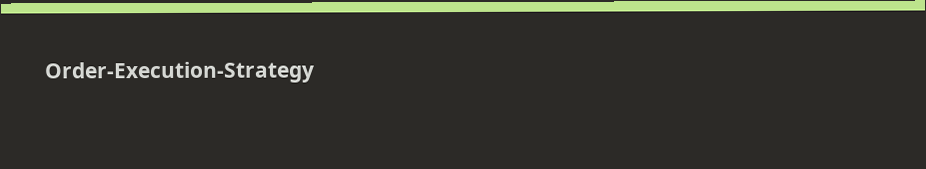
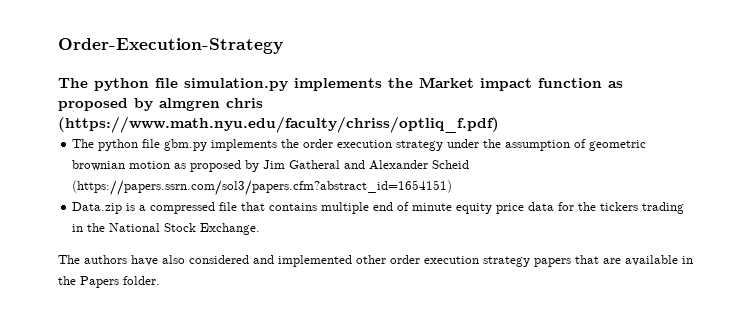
+ The python file simulation.py implements the Market impact function as proposed by almgren chris (https://www.math.nyu.edu/faculty/chriss/optliq_f.pdf)
+ The python file gbm.py implements the order execution strategy under the assumption of geometric brownian motion as proposed by Jim Gatheral and Alexander Scheid (https://papers.ssrn.com/sol3/papers.cfm?abstract_id=1654151)
+ Data.zip is a compressed file that contains multiple end of minute equity price data for the tickers trading in the National Stock Exchange.
+ The authors have also considered and implemented other order execution strategy papers that are available in the Papers folder.

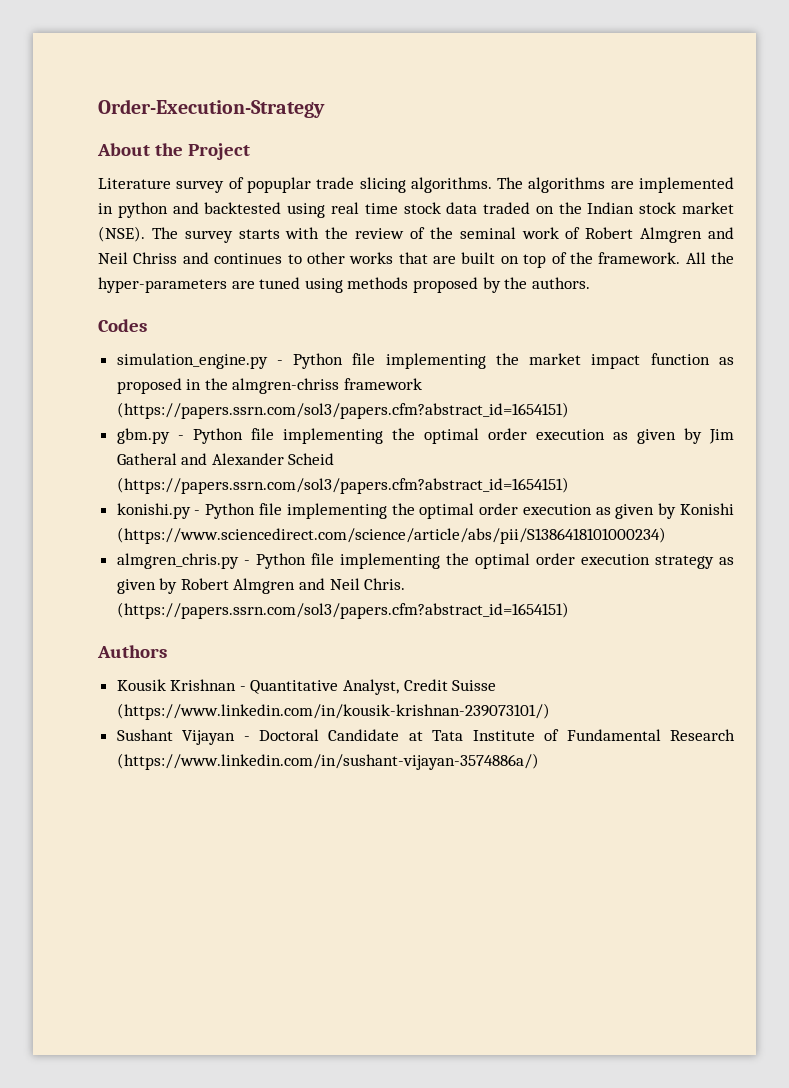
- The python file simulation.py implements the Market impact function as proposed by almgren chris (https://www.math.nyu.edu/faculty/chriss/optliq_f.pdf)
- The python file gbm.py implements the order execution strategy under the assumption of geometric brownian motion as proposed by Jim Gatheral and Alexander Scheid (https://papers.ssrn.com/sol3/papers.cfm?abstract_id=1654151)
+ About the Project
+ Literature survey of popuplar trade slicing algorithms. The algorithms are implemented in python and backtested using real time stock data traded on the Indian stock market (NSE). The survey starts with the review of the seminal work of Robert Almgren and Neil Chriss and continues to other works that are built on top of the framework. All the hyper-parameters are tuned using methods proposed by the authors.
+ Codes
+ simulation_engine.py - Python file implementing the market impact function as proposed in the almgren-chriss framework (https://papers.ssrn.com/sol3/papers.cfm?abstract_id=1654151)
+ gbm.py - Python file implementing the optimal order execution as given by Jim Gatheral and Alexander Scheid (https://papers.ssrn.com/sol3/papers.cfm?abstract_id=1654151)
- Data.zip is a compressed file that contains multiple end of minute equity price data for the tickers trading in the National Stock Exchange.
- The authors have also considered and implemented other order execution strategy papers that are available in the Papers folder.
+ konishi.py - Python file implementing the optimal order execution as given by Konishi (https://www.sciencedirect.com/science/article/abs/pii/S1386418101000234)
+ almgren_chris.py - Python file implementing the optimal order execution strategy as given by Robert Almgren and Neil Chris. (https://papers.ssrn.com/sol3/papers.cfm?abstract_id=1654151)
+ Authors
+ Kousik Krishnan - Quantitative Analyst, Credit Suisse (https://www.linkedin.com/in/kousik-krishnan-239073101/)
+ Sushant Vijayan - Doctoral Candidate at Tata Institute of Fundamental Research (https://www.linkedin.com/in/sushant-vijayan-3574886a/)

